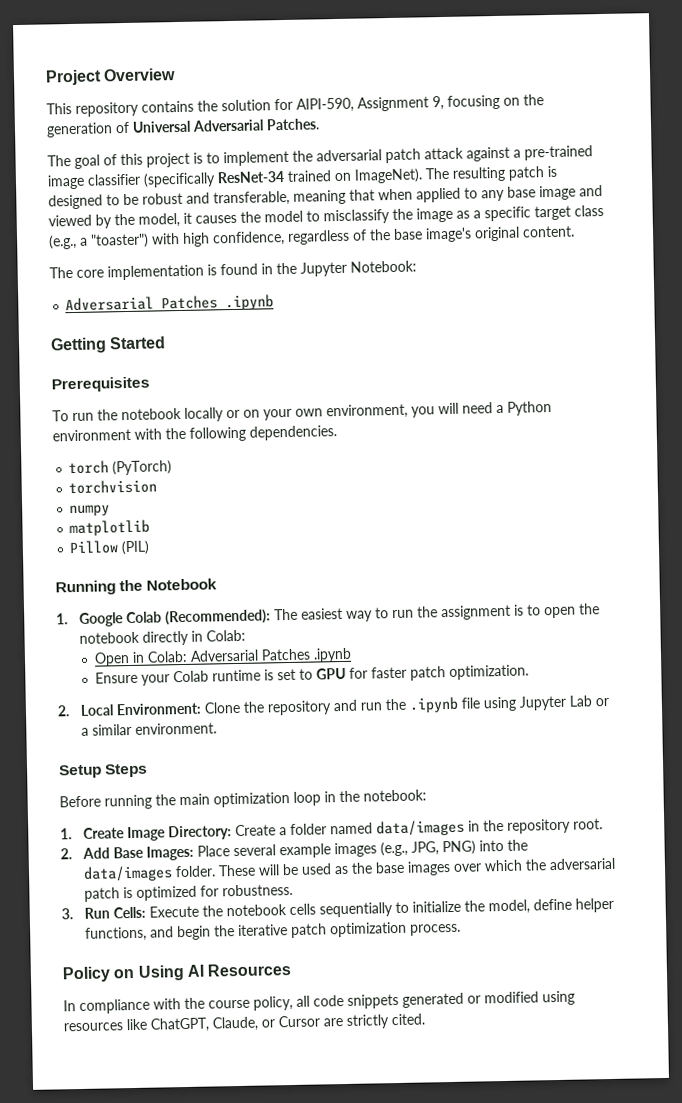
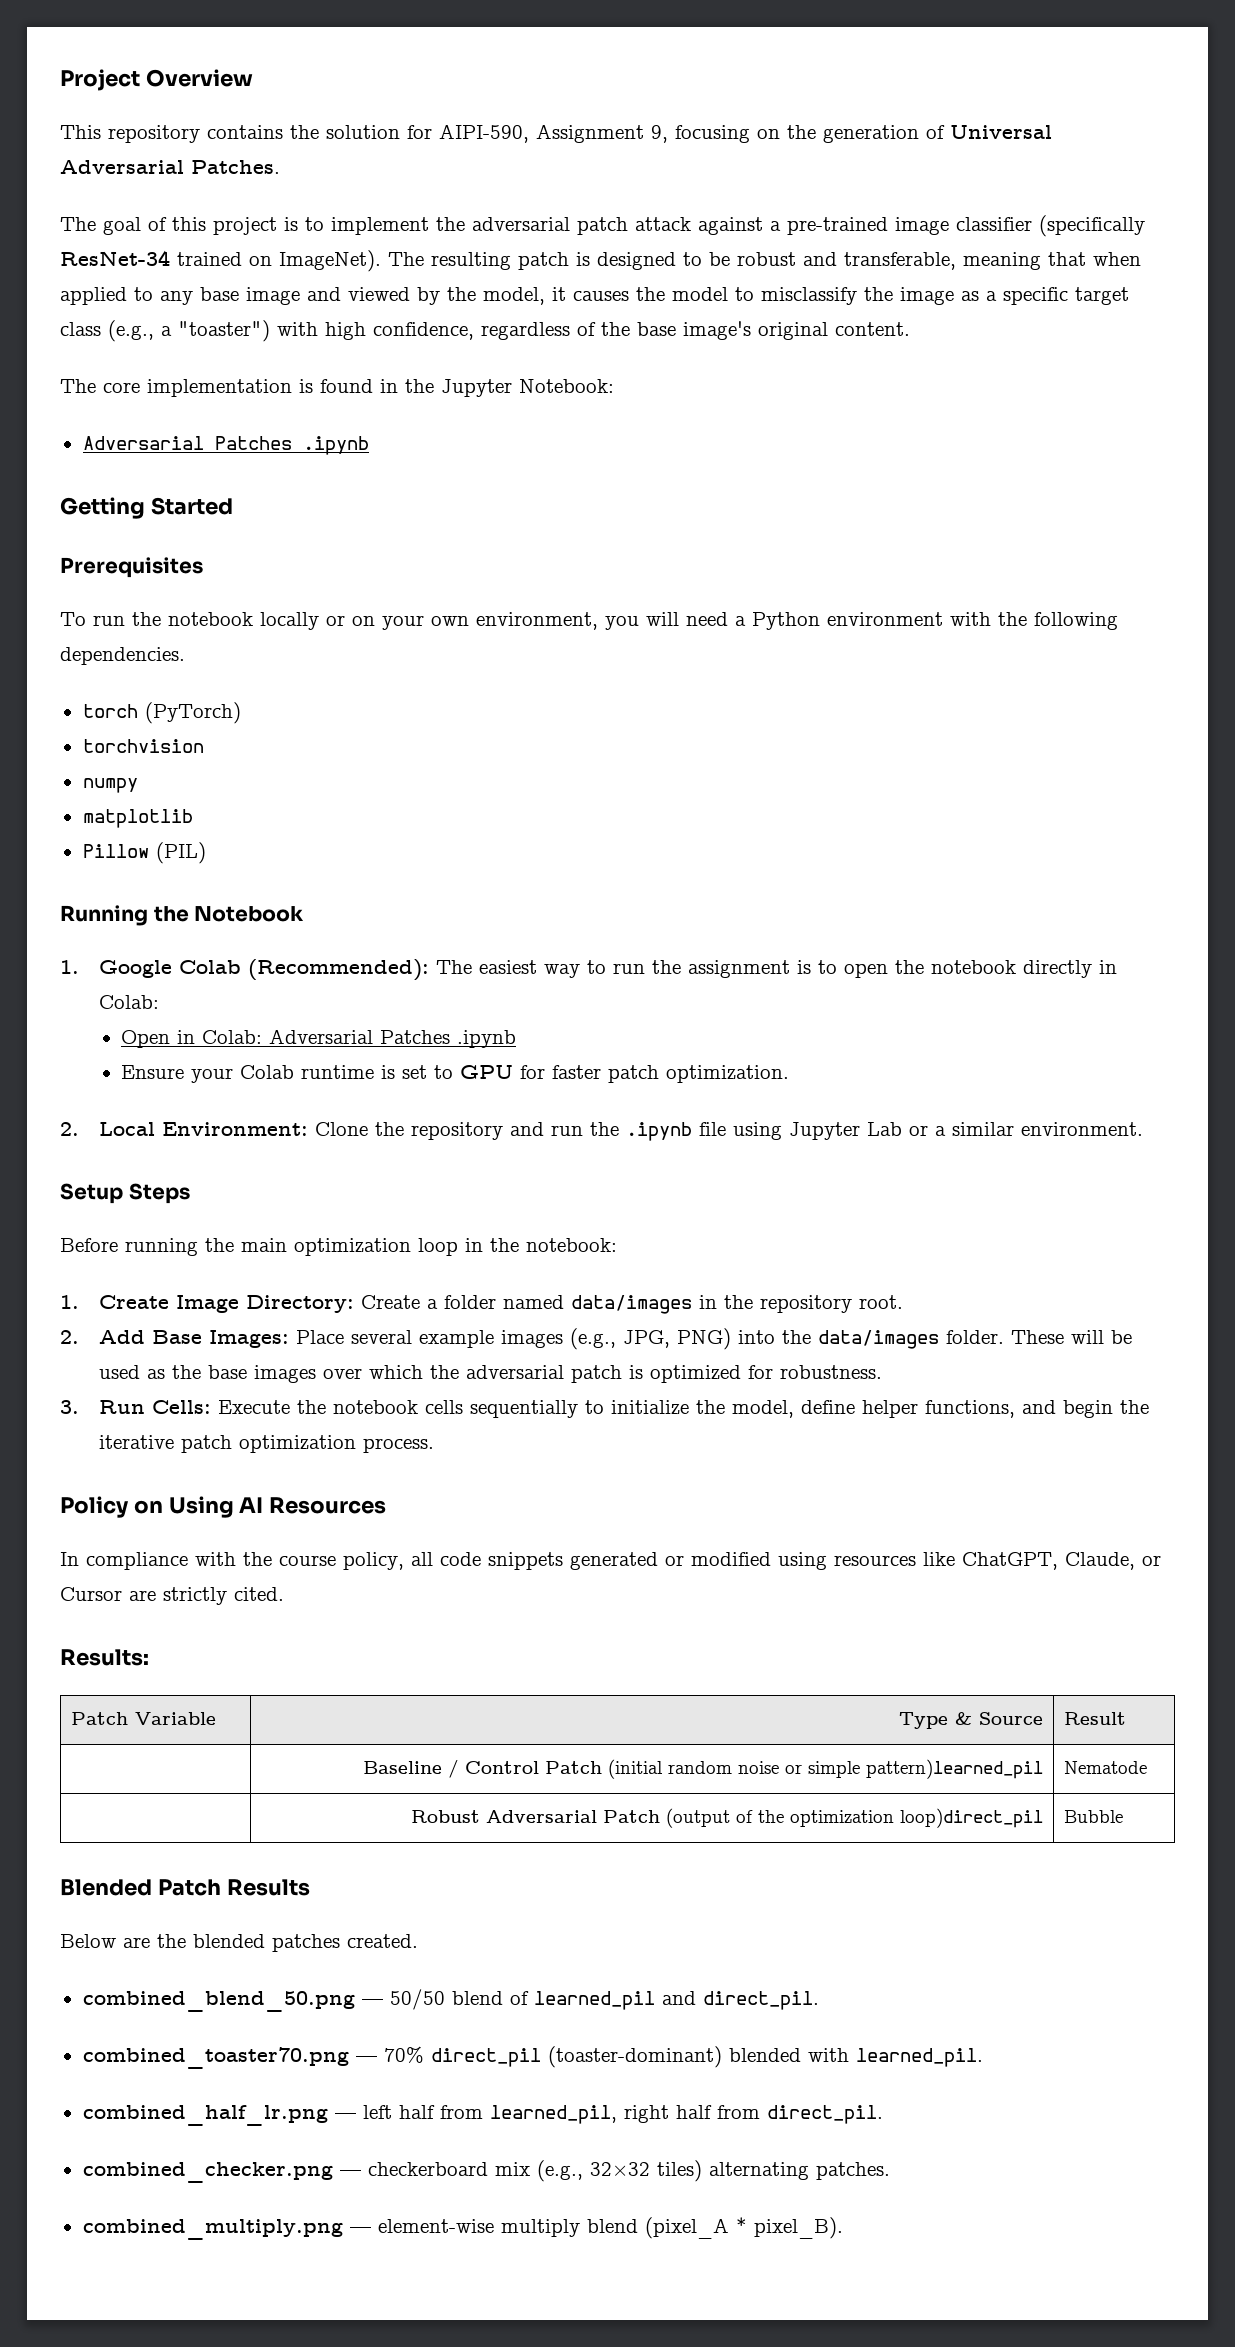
+ Results:
+ Patch Variable | Type & Source | Result
+ | Baseline / Control Patch (initial random noise or simple pattern)learned_pil | Nematode
+ | Robust Adversarial Patch (output of the optimization loop)direct_pil | Bubble
+ Blended Patch Results
+ Below are the blended patches created.
+ combined_blend_50.png — 50/50 blend of learned_pil and direct_pil.
+ combined_toaster70.png — 70% direct_pil (toaster-dominant) blended with learned_pil.
+ combined_half_lr.png — left half from learned_pil, right half from direct_pil.
+ combined_checker.png — checkerboard mix (e.g., 32×32 tiles) alternating patches.
+ combined_multiply.png — element-wise multiply blend (pixel_A * pixel_B).

